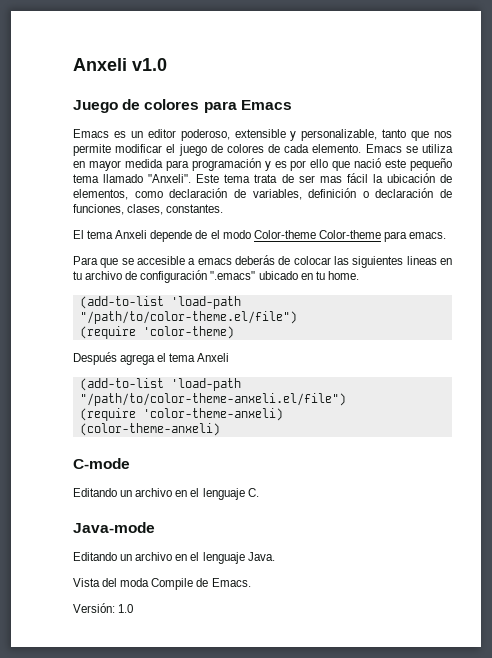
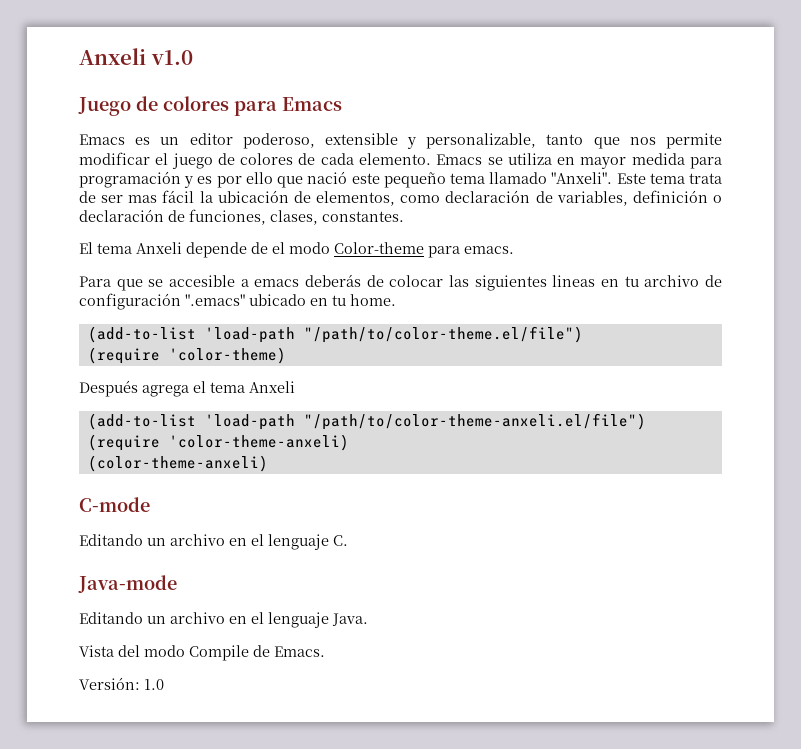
- El tema Anxeli depende de el modo Color-theme Color-theme para emacs.
+ El tema Anxeli depende de el modo Color-theme para emacs.
- Vista del moda Compile de Emacs.
+ Vista del modo Compile de Emacs.

